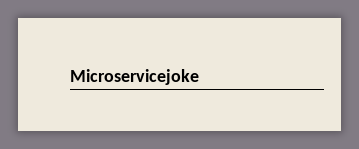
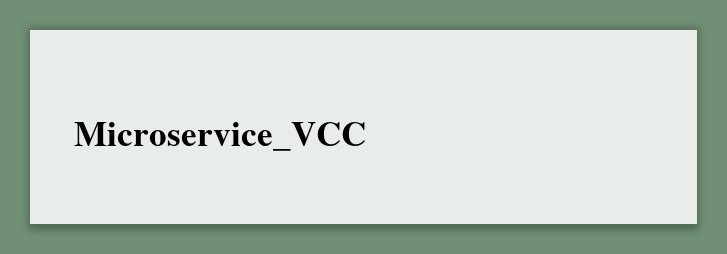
- Microservicejoke
+ Microservice_VCC

